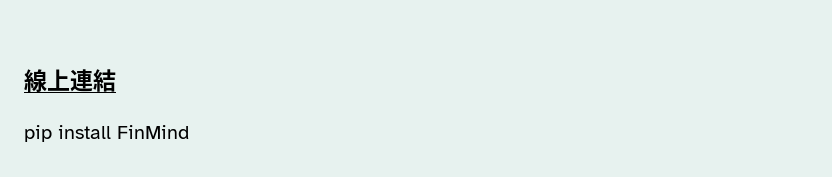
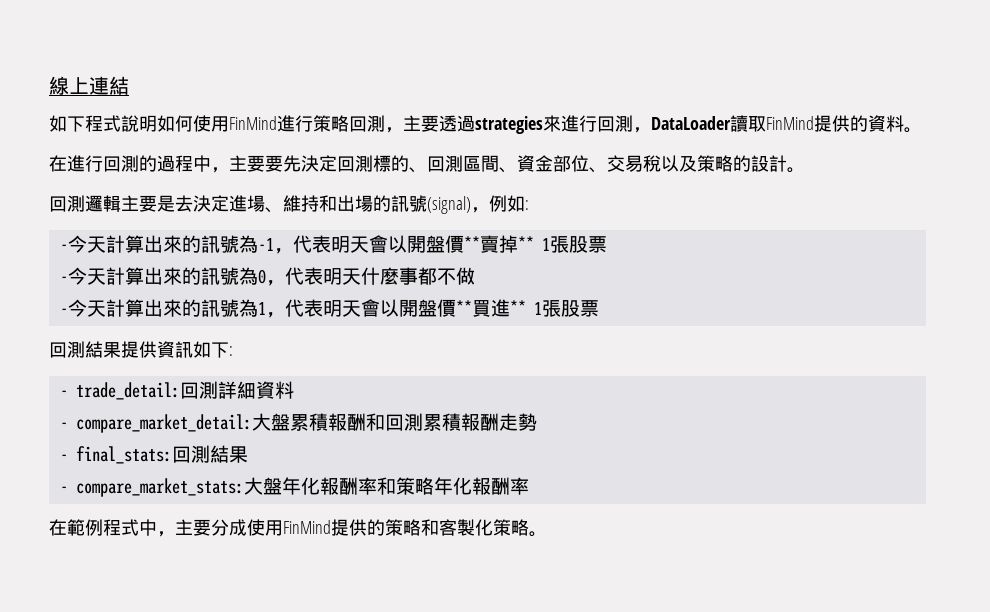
- pip install FinMind
+ 如下程式說明如何使用FinMind進行策略回測，主要透過strategies來進行回測，DataLoader讀取FinMind提供的資料。
+ 在進行回測的過程中，主要要先決定回測標的、回測區間、資金部位、交易稅以及策略的設計。
+ 回測邏輯主要是去決定進場、維持和出場的訊號(signal)，例如:
+ -今天計算出來的訊號為-1，代表明天會以開盤價**賣掉** 1張股票
+ -今天計算出來的訊號為0，代表明天什麼事都不做
+ -今天計算出來的訊號為1，代表明天會以開盤價**買進** 1張股票
+ 回測結果提供資訊如下:
+ - trade_detail:回測詳細資料
+ - compare_market_detail:大盤累積報酬和回測累積報酬走勢
+ - final_stats:回測結果
+ - compare_market_stats:大盤年化報酬率和策略年化報酬率
+ 在範例程式中，主要分成使用FinMind提供的策略和客製化策略。

